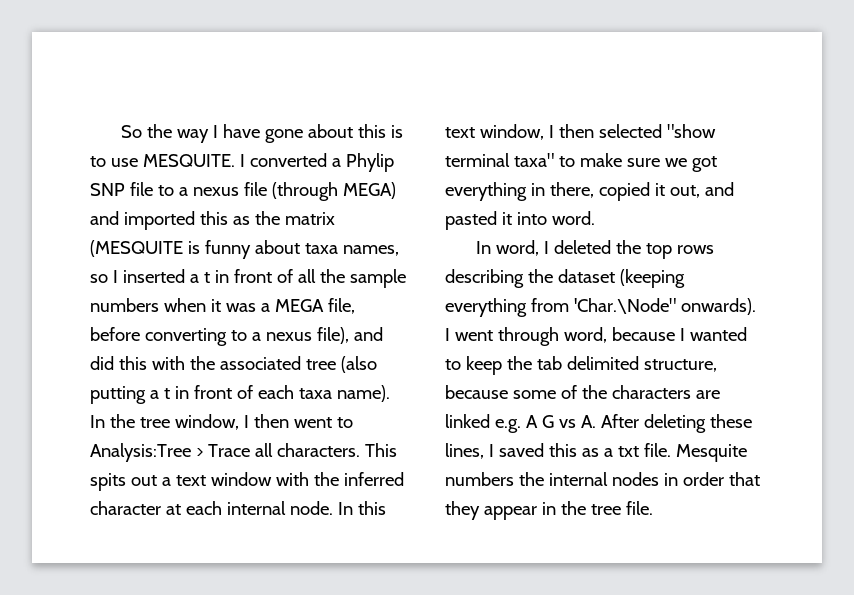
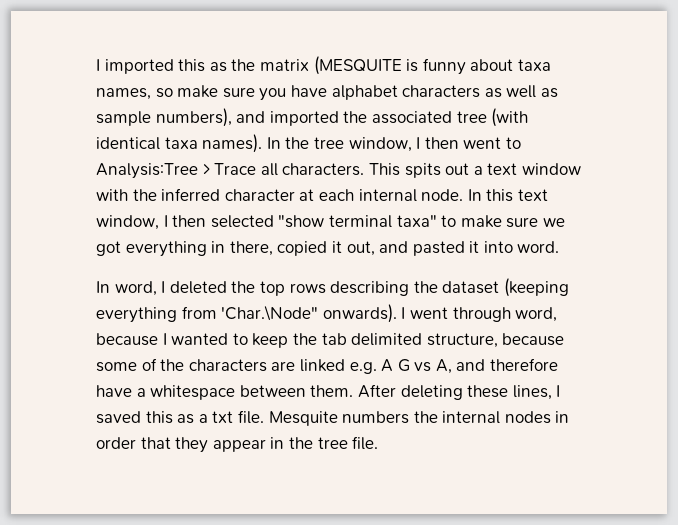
- So the way I have gone about this is to use MESQUITE. I converted a Phylip SNP file to a nexus file (through MEGA) and imported this as the matrix (MESQUITE is funny about taxa names, so I inserted a t in front of all the sample numbers when it was a MEGA file, before converting to a nexus file), and did this with the associated tree (also putting a t in front of each taxa name).
+ I imported this as the matrix (MESQUITE is funny about taxa names, so make sure you have alphabet characters as well as sample numbers), and imported the associated tree (with identical taxa names).
- I went through word, because I wanted to keep the tab delimited structure, because some of the characters are linked e.g. A G vs A. After deleting these lines, I saved this as a txt file.
+ I went through word, because I wanted to keep the tab delimited structure, because some of the characters are linked e.g. A G vs A, and therefore have a whitespace between them. After deleting these lines, I saved this as a txt file.

